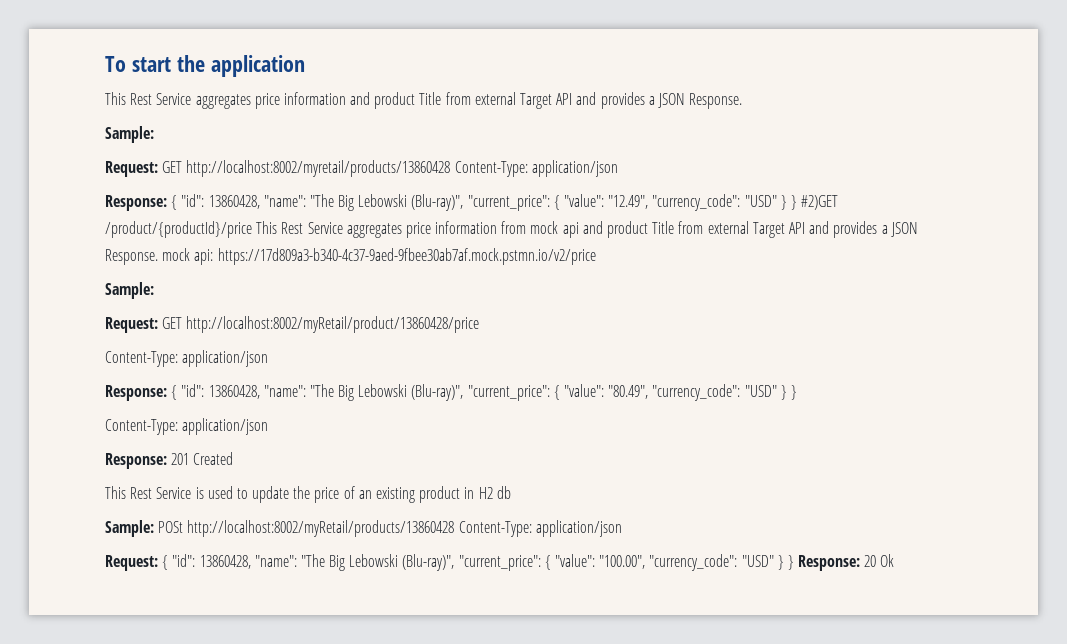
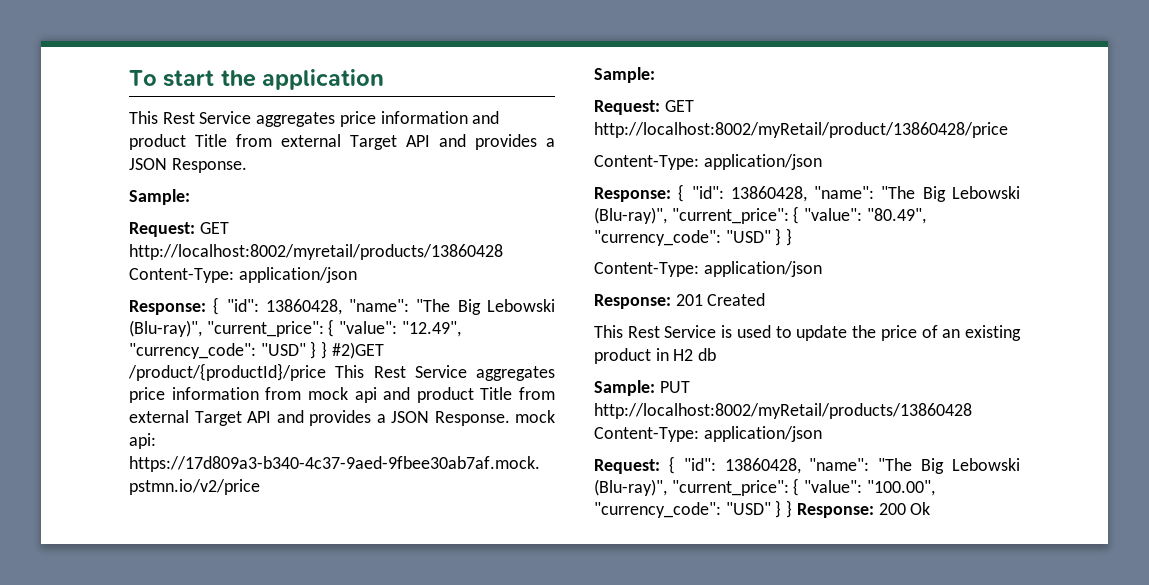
- Sample: POSt http://localhost:8002/myRetail/products/13860428 Content-Type: application/json
+ Sample: PUT http://localhost:8002/myRetail/products/13860428 Content-Type: application/json
- Request: { "id": 13860428, "name": "The Big Lebowski (Blu-ray)", "current_price": { "value": "100.00", "currency_code": "USD" } } Response: 20 Ok
+ Request: { "id": 13860428, "name": "The Big Lebowski (Blu-ray)", "current_price": { "value": "100.00", "currency_code": "USD" } } Response: 200 Ok

